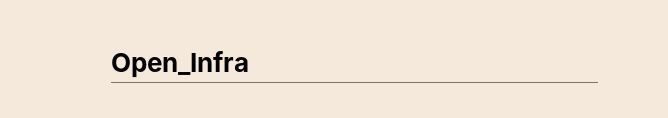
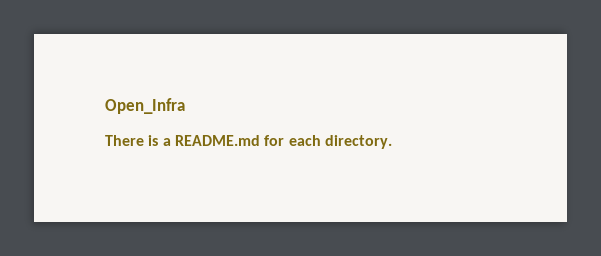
+ There is a README.md for each directory.

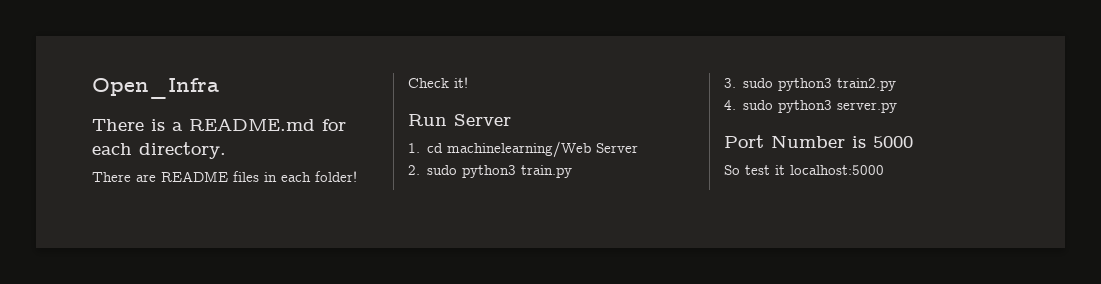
+ There are README files in each folder! Check it!
+ Run Server
+ 1. cd machinelearning/Web Server
+ 2. sudo python3 train.py
+ 3. sudo python3 train2.py
+ 4. sudo python3 server.py
+ Port Number is 5000
+ So test it localhost:5000

